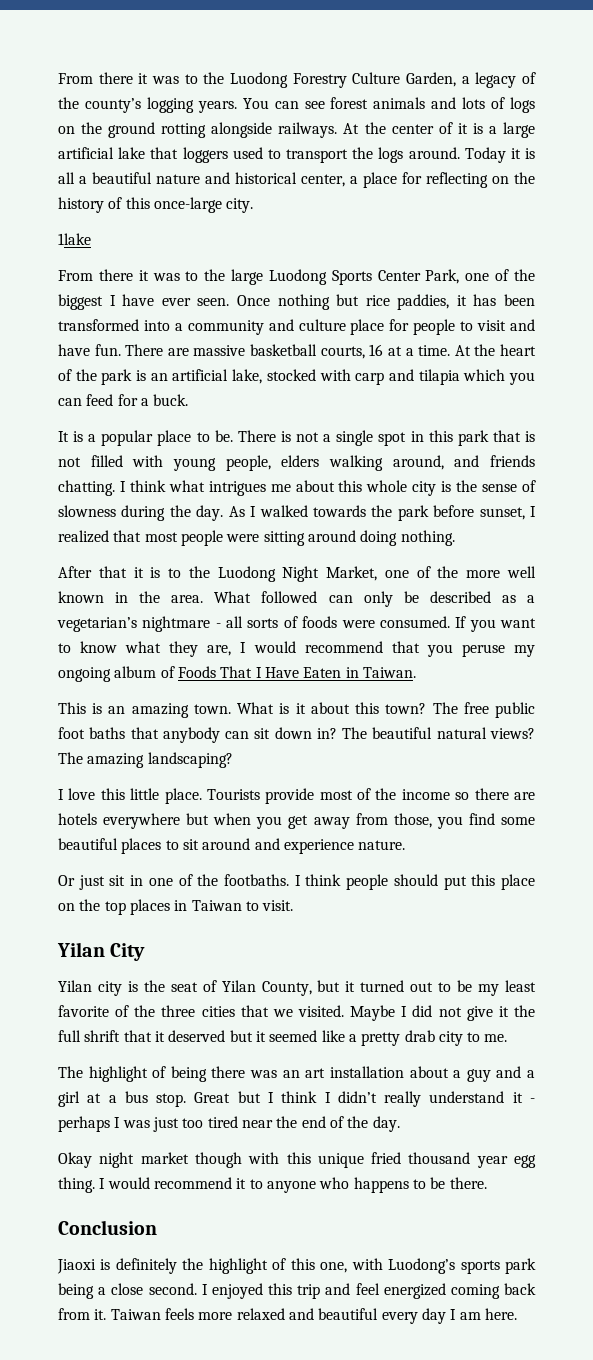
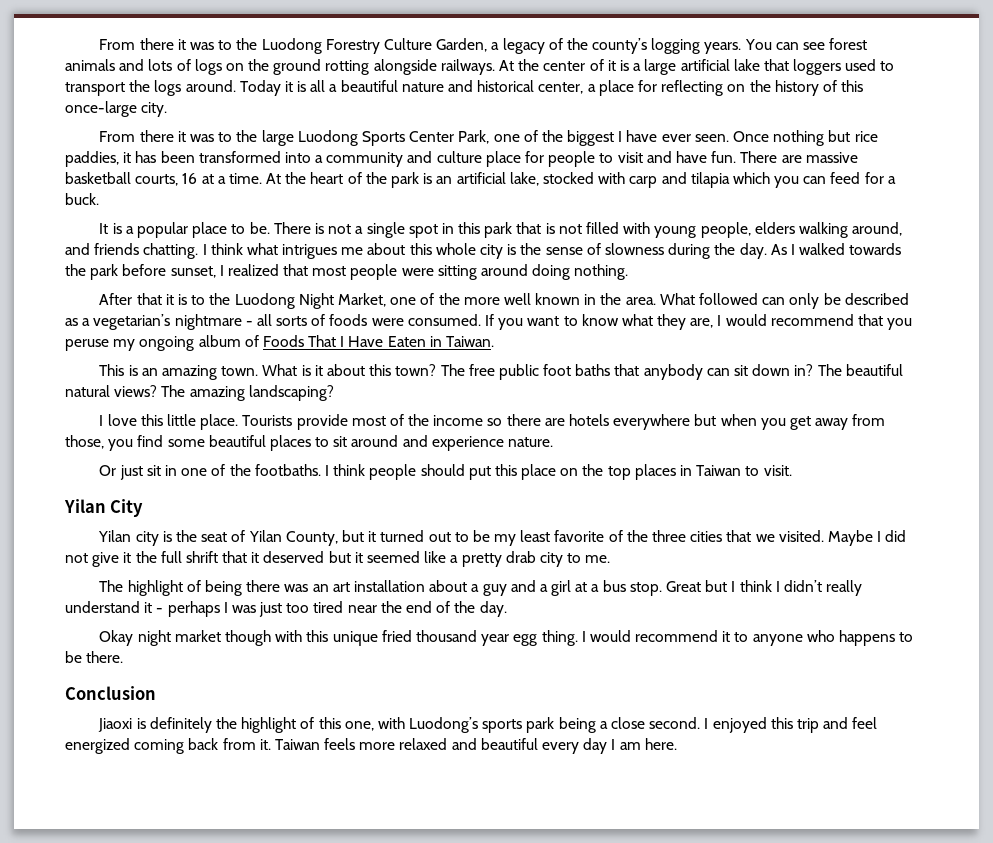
- 1lake

